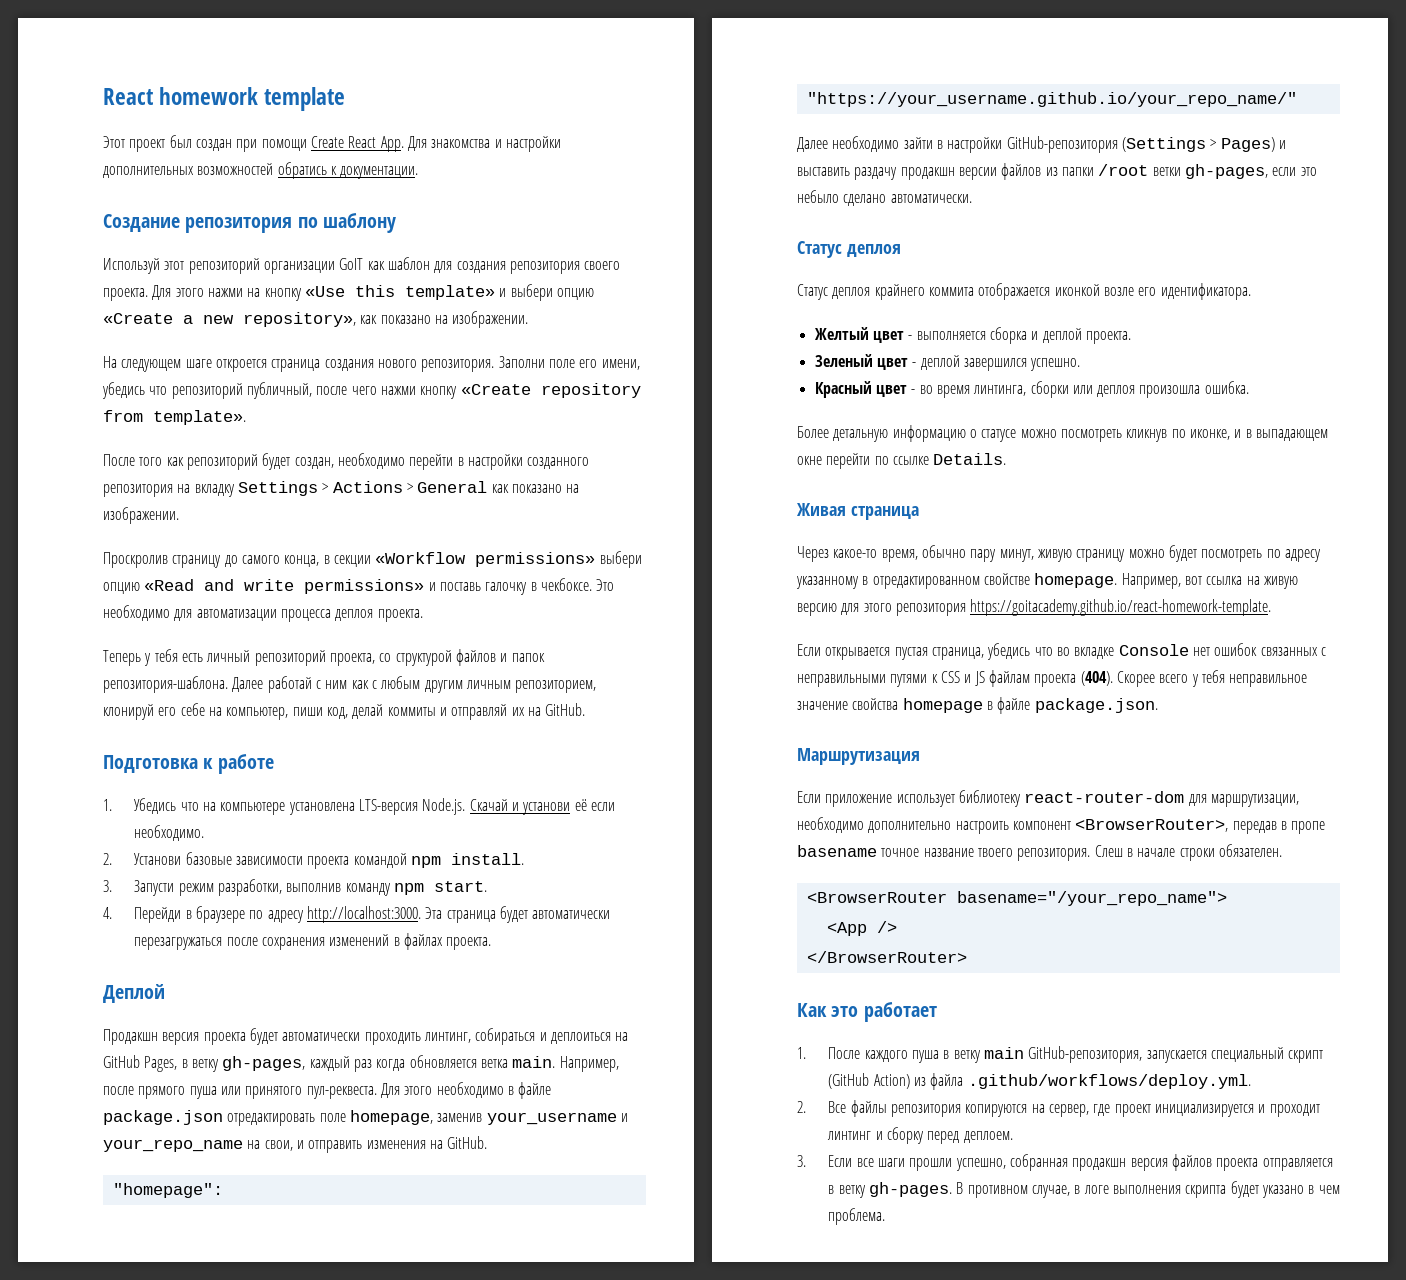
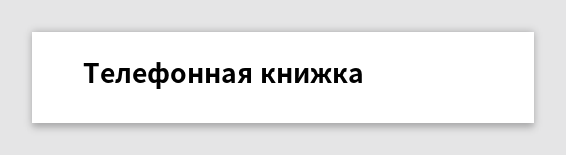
- React homework template
- Этот проект был создан при помощи Create React App. Для знакомства и настройки дополнительных возможностей обратись к документации.
- Создание репозитория по шаблону
- Используй этот репозиторий организации GoIT как шаблон для создания репозитория своего проекта. Для этого нажми на кнопку «Use this template» и выбери опцию «Create a new repository», как показано на изображении.
- На следующем шаге откроется страница создания нового репозитория. Заполни поле его имени, убедись что репозиторий публичный, после чего нажми кнопку «Create repository from template».
- После того как репозиторий будет создан, необходимо перейти в настройки созданного репозитория на вкладку Settings > Actions > General как показано на изображении.
- Проскролив страницу до самого конца, в секции «Workflow permissions» выбери опцию «Read and write permissions» и поставь галочку в чекбоксе. Это необходимо для автоматизации процесса деплоя проекта.
- Теперь у тебя есть личный репозиторий проекта, со структурой файлов и папок репозитория-шаблона. Далее работай с ним как с любым другим личным репозиторием, клонируй его себе на компьютер, пиши код, делай коммиты и отправляй их на GitHub.
- Подготовка к работе
- 1. Убедись что на компьютере установлена LTS-версия Node.js. Скачай и установи её если необходимо.
- 2. Установи базовые зависимости проекта командой npm install.
- 3. Запусти режим разработки, выполнив команду npm start.
- 4. Перейди в браузере по адресу http://localhost:3000. Эта страница будет автоматически перезагружаться после сохранения изменений в файлах проекта.
- Деплой
- Продакшн версия проекта будет автоматически проходить линтинг, собираться и деплоиться на GitHub Pages, в ветку gh-pages, каждый раз когда обновляется ветка main. Например, после прямого пуша или принятого пул-реквеста. Для этого необходимо в файле package.json отредактировать поле homepage, заменив your_username и your_repo_name на свои, и отправить изменения на GitHub.
- "homepage": "https://your_username.github.io/your_repo_name/"
- Далее необходимо зайти в настройки GitHub-репозитория (Settings > Pages) и выставить раздачу продакшн версии файлов из папки /root ветки gh-pages, если это небыло сделано автоматически.
- Статус деплоя
- Статус деплоя крайнего коммита отображается иконкой возле его идентификатора.
- Желтый цвет - выполняется сборка и деплой проекта.
- Зеленый цвет - деплой завершился успешно.
- Красный цвет - во время линтинга, сборки или деплоя произошла ошибка.
- Более детальную информацию о статусе можно посмотреть кликнув по иконке, и в выпадающем окне перейти по ссылке Details.
- Живая страница
- Через какое-то время, обычно пару минут, живую страницу можно будет посмотреть по адресу указанному в отредактированном свойстве homepage. Например, вот ссылка на живую версию для этого репозитория https://goitacademy.github.io/react-homework-template.
- Если открывается пустая страница, убедись что во вкладке Console нет ошибок связанных с неправильными путями к CSS и JS файлам проекта (404). Скорее всего у тебя неправильное значение свойства homepage в файле package.json.
- Маршрутизация
- Если приложение использует библиотеку react-router-dom для маршрутизации, необходимо дополнительно настроить компонент <BrowserRouter>, передав в пропе basename точное название твоего репозитория. Слеш в начале строки обязателен.
- <BrowserRouter basename="/your_repo_name">
- <App />
- </BrowserRouter>
- Как это работает
- 1. После каждого пуша в ветку main GitHub-репозитория, запускается специальный скрипт (GitHub Action) из файла .github/workflows/deploy.yml.
- 2. Все файлы репозитория копируются на сервер, где проект инициализируется и проходит линтинг и сборку перед деплоем.
- 3. Если все шаги прошли успешно, собранная продакшн версия файлов проекта отправляется в ветку gh-pages. В противном случае, в логе выполнения скрипта будет указано в чем проблема.
+ Телефонная книжка

